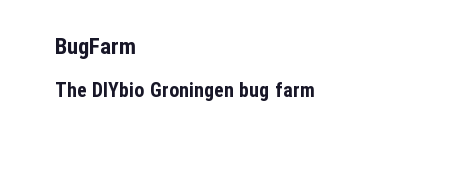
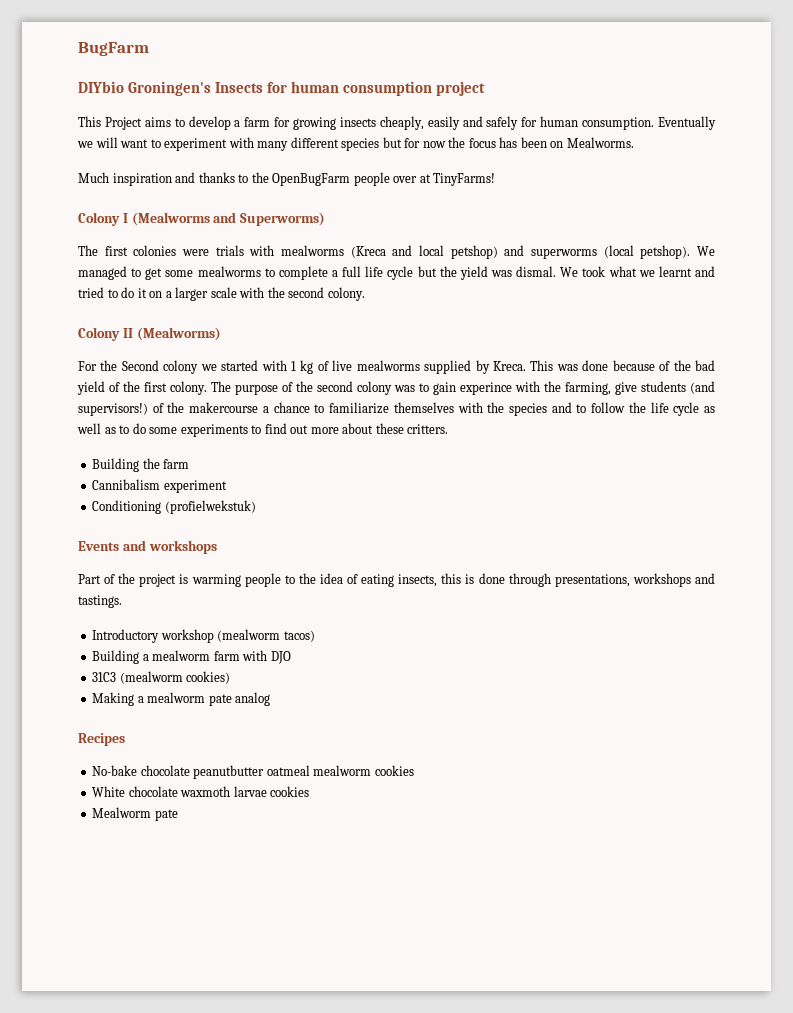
- The DIYbio Groningen bug farm
+ DIYbio Groningen's Insects for human consumption project
+ This Project aims to develop a farm for growing insects cheaply, easily and safely for human consumption. Eventually we will want to experiment with many different species but for now the focus has been on Mealworms.
+ Much inspiration and thanks to the OpenBugFarm people over at TinyFarms!
+ Colony I (Mealworms and Superworms)
+ The first colonies were trials with mealworms (Kreca and local petshop) and superworms (local petshop). We managed to get some mealworms to complete a full life cycle but the yield was dismal. We took what we learnt and tried to do it on a larger scale with the second colony.
+ Colony II (Mealworms)
+ For the Second colony we started with 1 kg of live mealworms supplied by Kreca. This was done because of the bad yield of the first colony. The purpose of the second colony was to gain experince with the farming, give students (and supervisors!) of the makercourse a chance to familiarize themselves with the species and to follow the life cycle as well as to do some experiments to find out more about these critters.
+ Building the farm
+ Cannibalism experiment
+ Conditioning (profielwekstuk)
+ Events and workshops
+ Part of the project is warming people to the idea of eating insects, this is done through presentations, workshops and tastings.
+ Introductory workshop (mealworm tacos)
+ Building a mealworm farm with DJO
+ 31C3 (mealworm cookies)
+ Making a mealworm pate analog
+ Recipes
+ No-bake chocolate peanutbutter oatmeal mealworm cookies
+ White chocolate waxmoth larvae cookies
+ Mealworm pate

